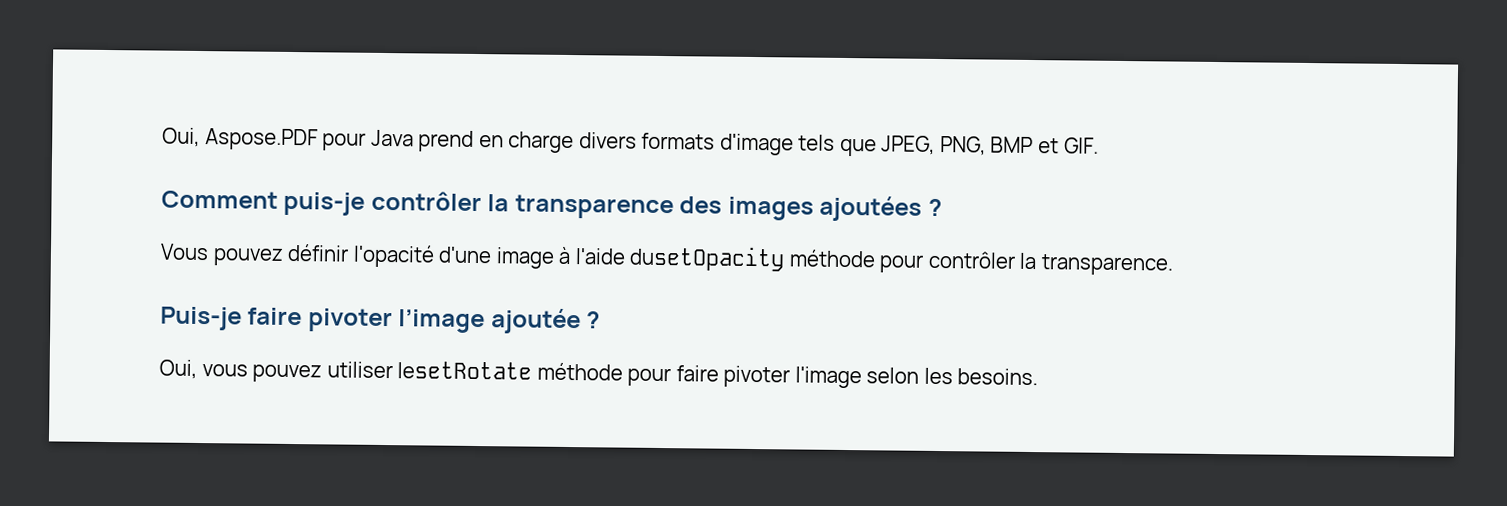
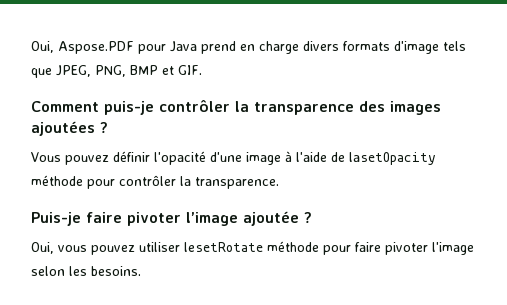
- Vous pouvez définir l'opacité d'une image à l'aide dusetOpacity méthode pour contrôler la transparence.
+ Vous pouvez définir l'opacité d'une image à l'aide de lasetOpacity méthode pour contrôler la transparence.

